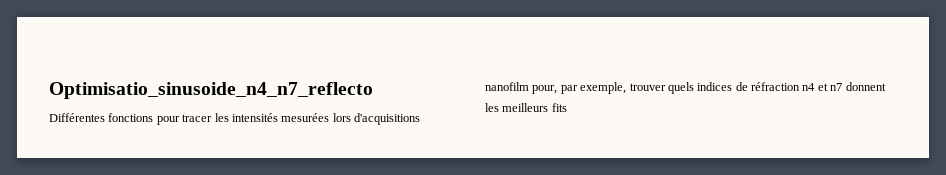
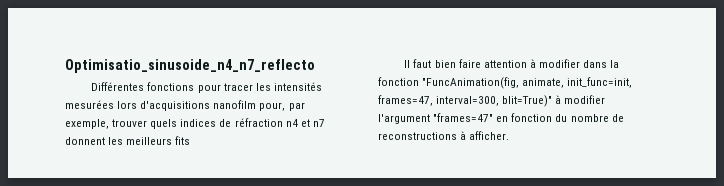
+ Il faut bien faire attention à modifier dans la fonction "FuncAnimation(fig, animate, init_func=init, frames=47, interval=300, blit=True)" à modifier l'argument "frames=47" en fonction du nombre de reconstructions à afficher.

